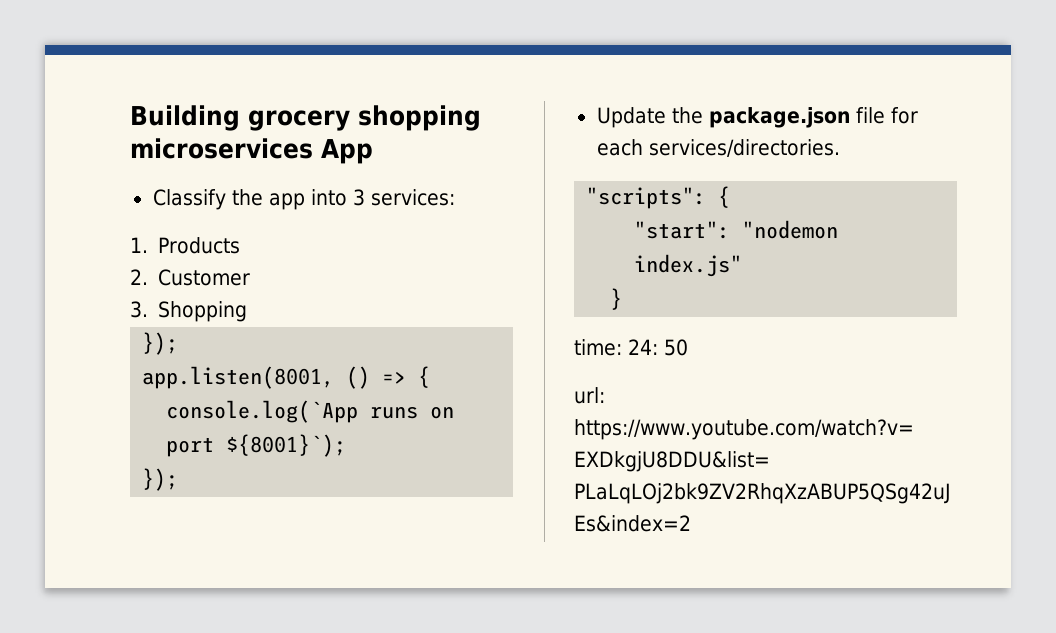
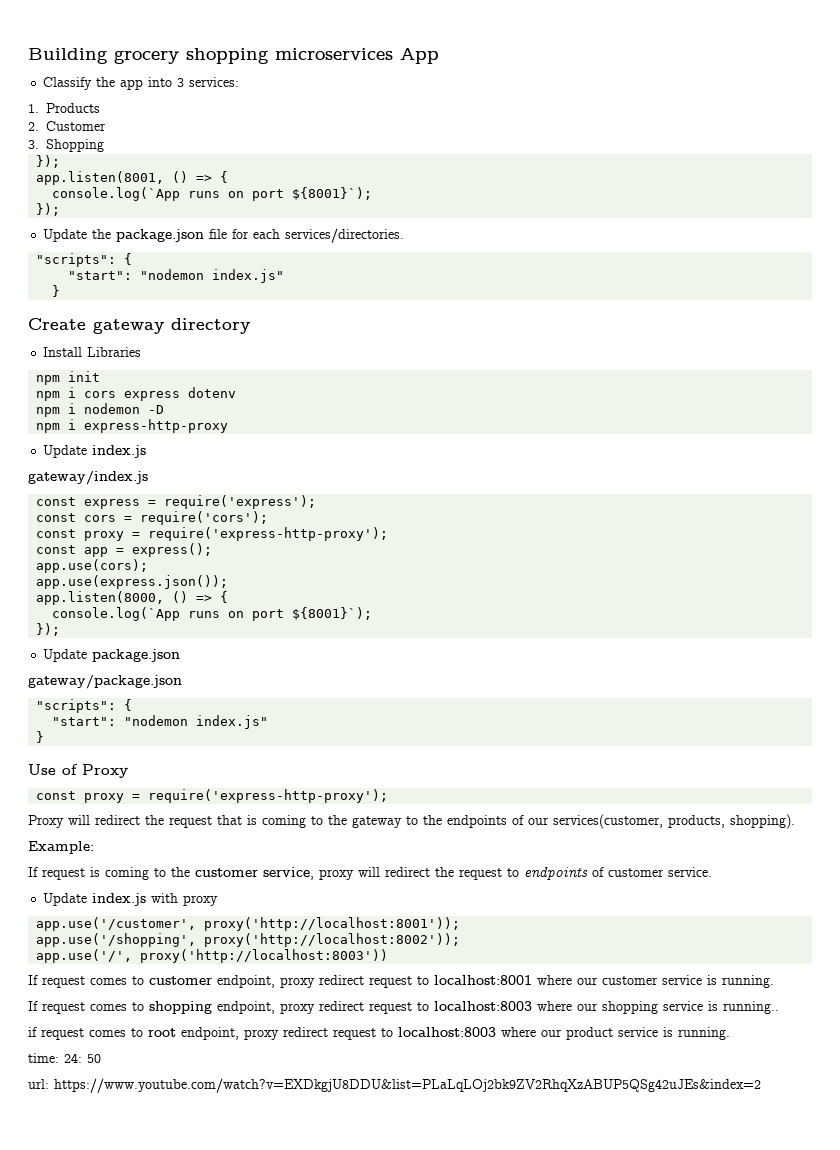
+ Create gateway directory
+ Install Libraries
+ npm init
+ npm i cors express dotenv
+ npm i nodemon -D
+ npm i express-http-proxy
+ Update index.js
+ gateway/index.js
+ const express = require('express');
+ const cors = require('cors');
+ const proxy = require('express-http-proxy');
+ const app = express();
+ app.use(cors);
+ app.use(express.json());
+ app.listen(8000, () => {
+ console.log(`App runs on port ${8001}`);
+ });
+ Update package.json
+ gateway/package.json
+ "scripts": {
+ "start": "nodemon index.js"
+ }
+ Use of Proxy
+ const proxy = require('express-http-proxy');
+ Proxy will redirect the request that is coming to the gateway to the endpoints of our services(customer, products, shopping).
+ Example:
+ If request is coming to the customer service, proxy will redirect the request to endpoints of customer service.
+ Update index.js with proxy
+ app.use('/customer', proxy('http://localhost:8001'));
+ app.use('/shopping', proxy('http://localhost:8002'));
+ app.use('/', proxy('http://localhost:8003'))
+ If request comes to customer endpoint, proxy redirect request to localhost:8001 where our customer service is running.
+ If request comes to shopping endpoint, proxy redirect request to localhost:8003 where our shopping service is running..
+ if request comes to root endpoint, proxy redirect request to localhost:8003 where our product service is running.

